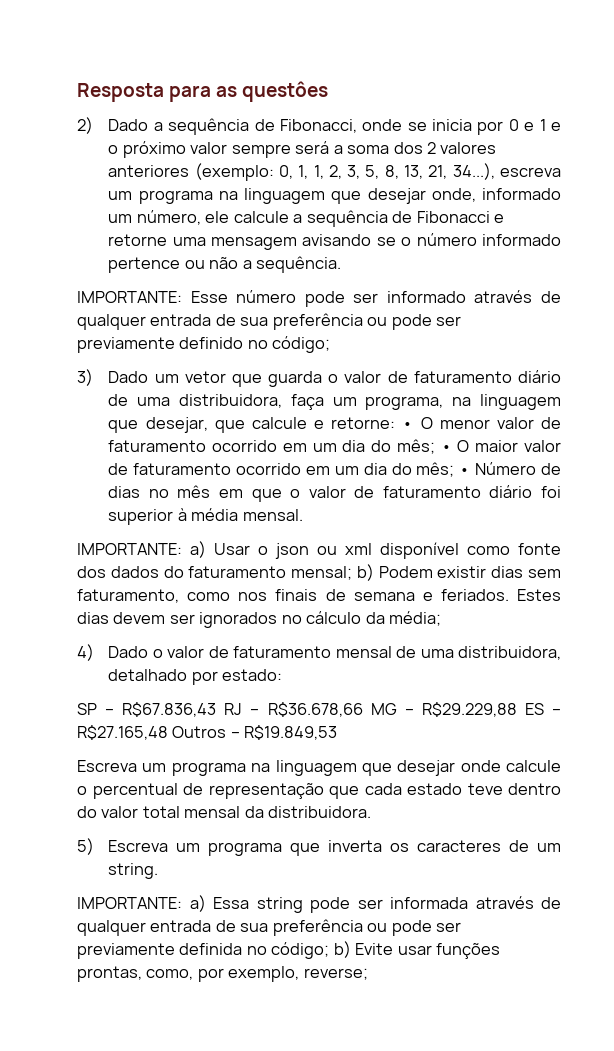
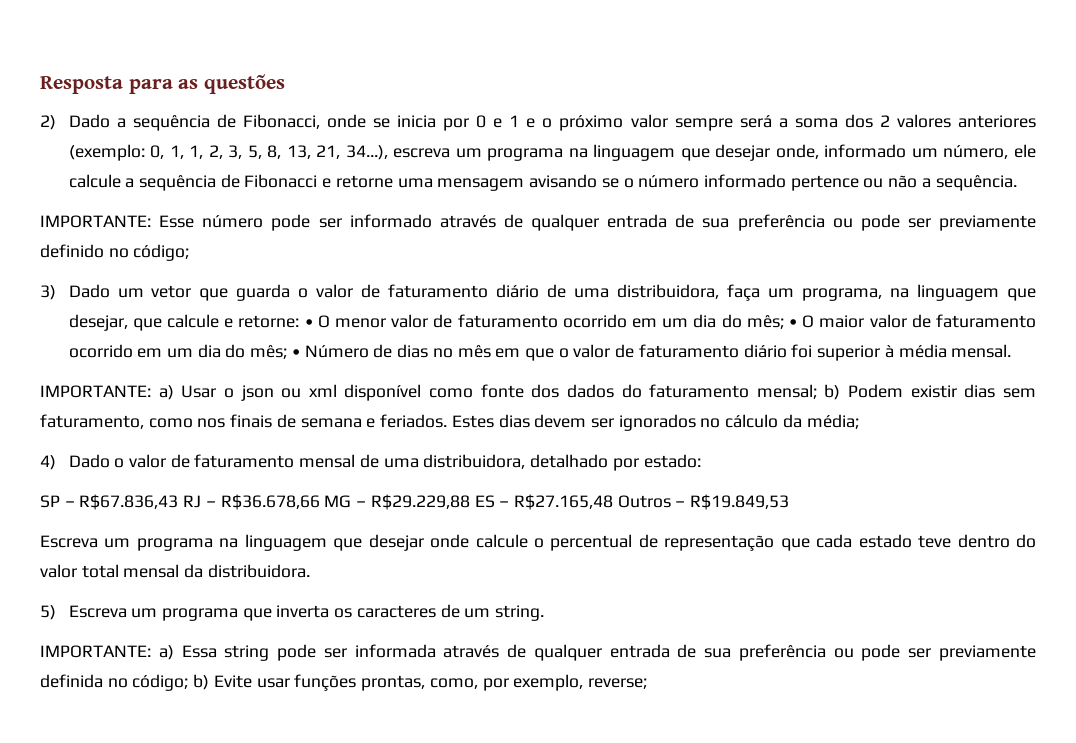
- Resposta para as questôes
+ Resposta para as questões

